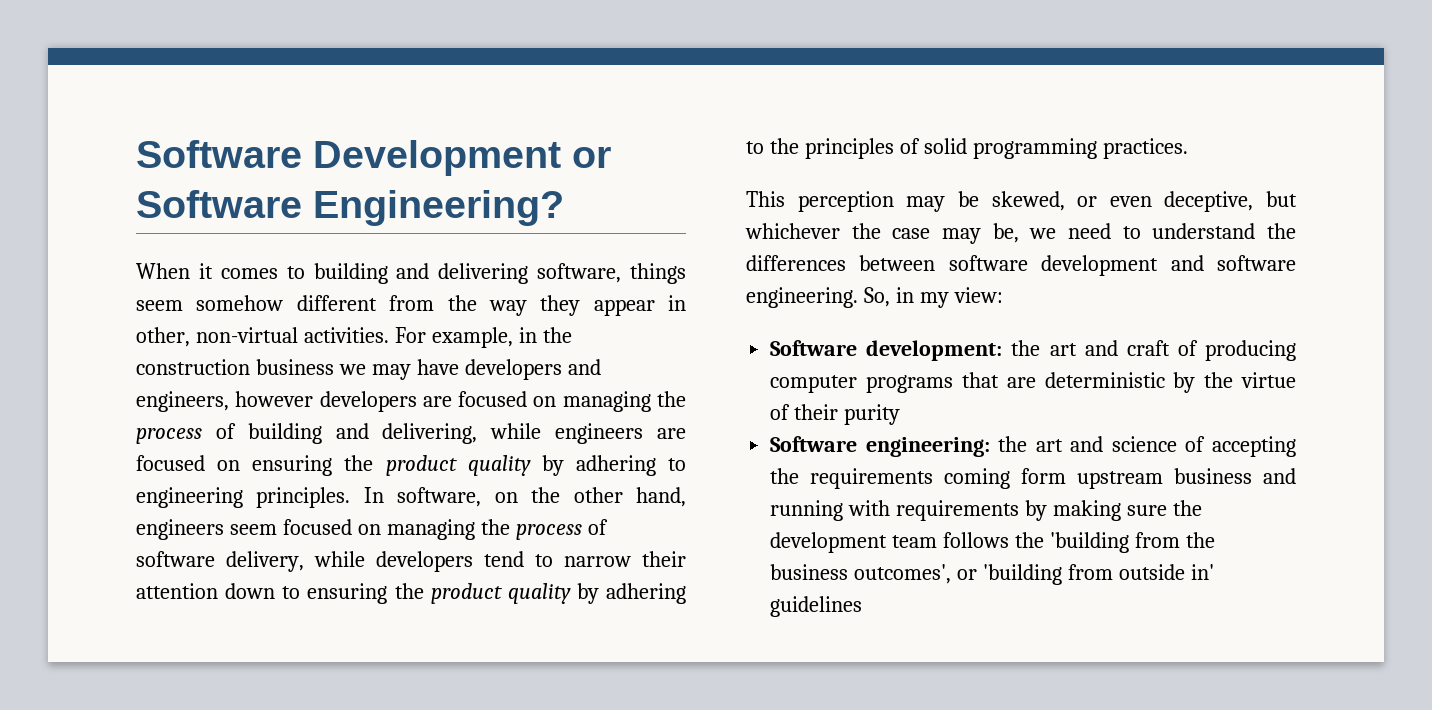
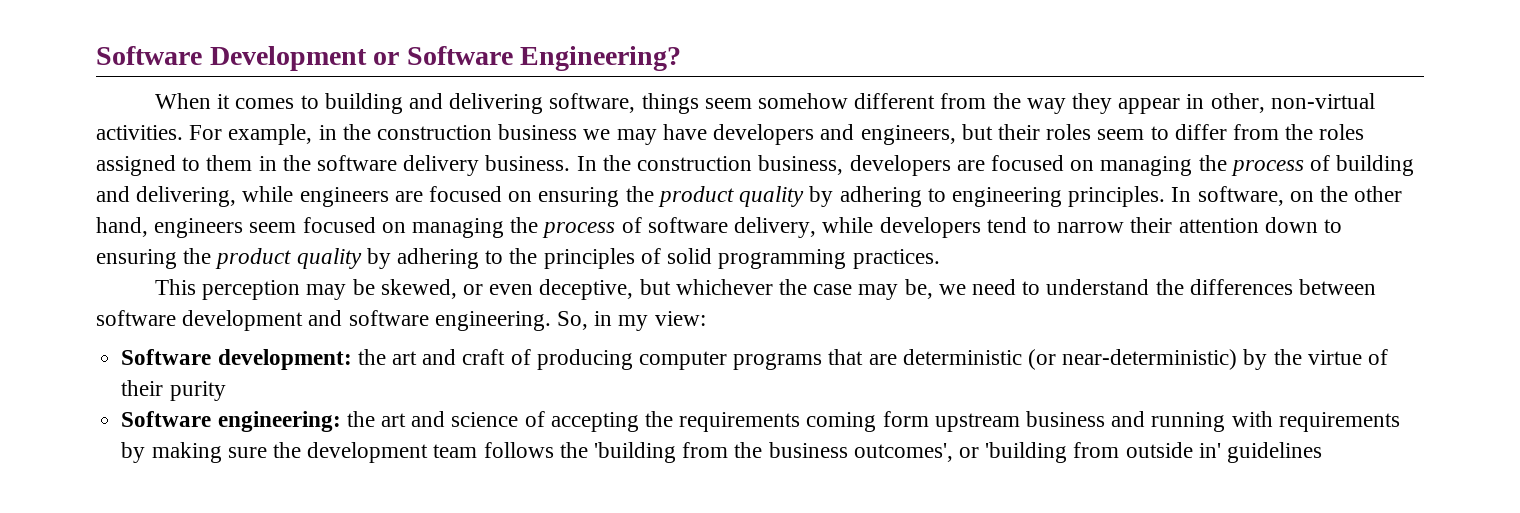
- For example, in the construction business we may have developers and engineers, however developers are focused on managing the process of building and delivering, while engineers are focused on ensuring the product quality by adhering to engineering principles.
+ For example, in the construction business we may have developers and engineers, but their roles seem to differ from the roles assigned to them in the software delivery business. In the construction business, developers are focused on managing the process of building and delivering, while engineers are focused on ensuring the product quality by adhering to engineering principles.
- Software development: the art and craft of producing computer programs that are deterministic by the virtue of their purity
+ Software development: the art and craft of producing computer programs that are deterministic (or near-deterministic) by the virtue of their purity

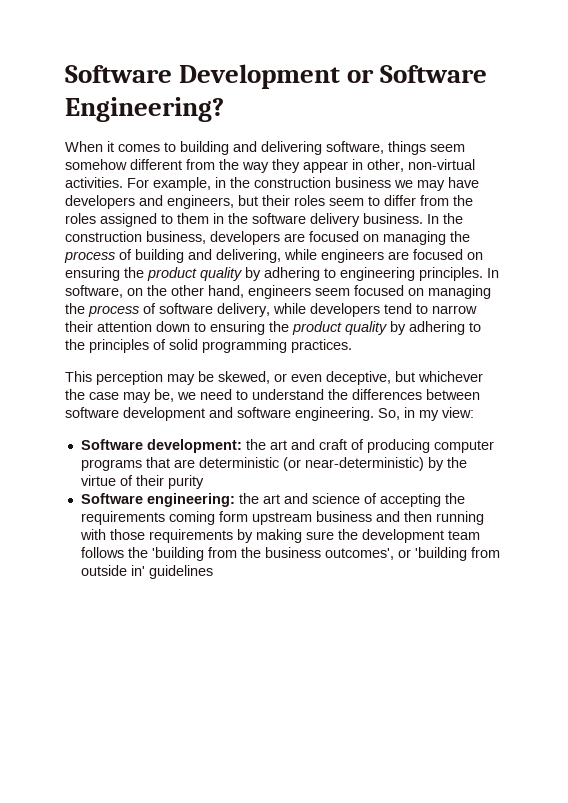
- Software engineering: the art and science of accepting the requirements coming form upstream business and running with requirements by making sure the development team follows the 'building from the business outcomes', or 'building from outside in' guidelines
+ Software engineering: the art and science of accepting the requirements coming form upstream business and then running with those requirements by making sure the development team follows the 'building from the business outcomes', or 'building from outside in' guidelines

